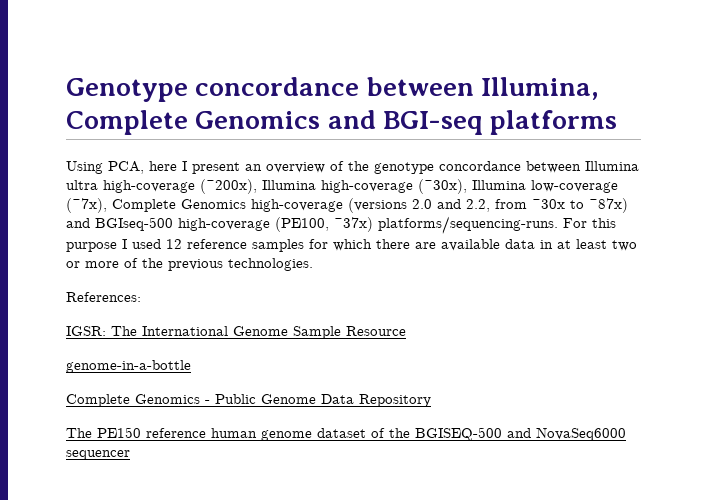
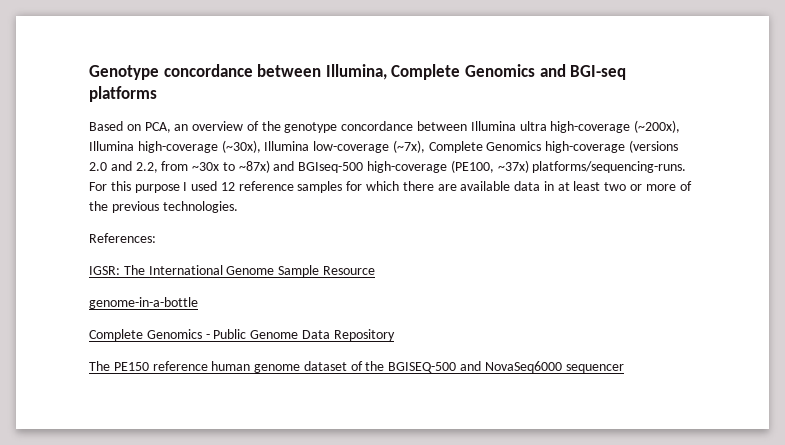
- Using PCA, here I present an overview of the genotype concordance between Illumina ultra high-coverage (~200x), Illumina high-coverage (~30x), Illumina low-coverage (~7x), Complete Genomics high-coverage (versions 2.0 and 2.2, from ~30x to ~87x) and BGIseq-500 high-coverage (PE100, ~37x) platforms/sequencing-runs.
+ Based on PCA, an overview of the genotype concordance between Illumina ultra high-coverage (~200x), Illumina high-coverage (~30x), Illumina low-coverage (~7x), Complete Genomics high-coverage (versions 2.0 and 2.2, from ~30x to ~87x) and BGIseq-500 high-coverage (PE100, ~37x) platforms/sequencing-runs.

